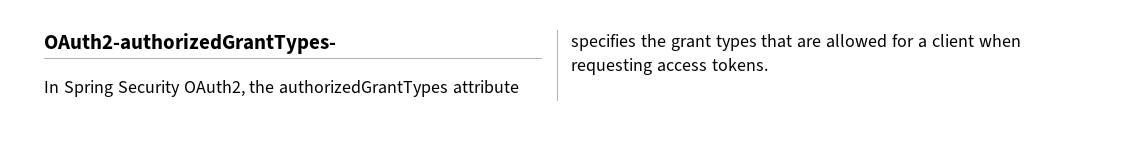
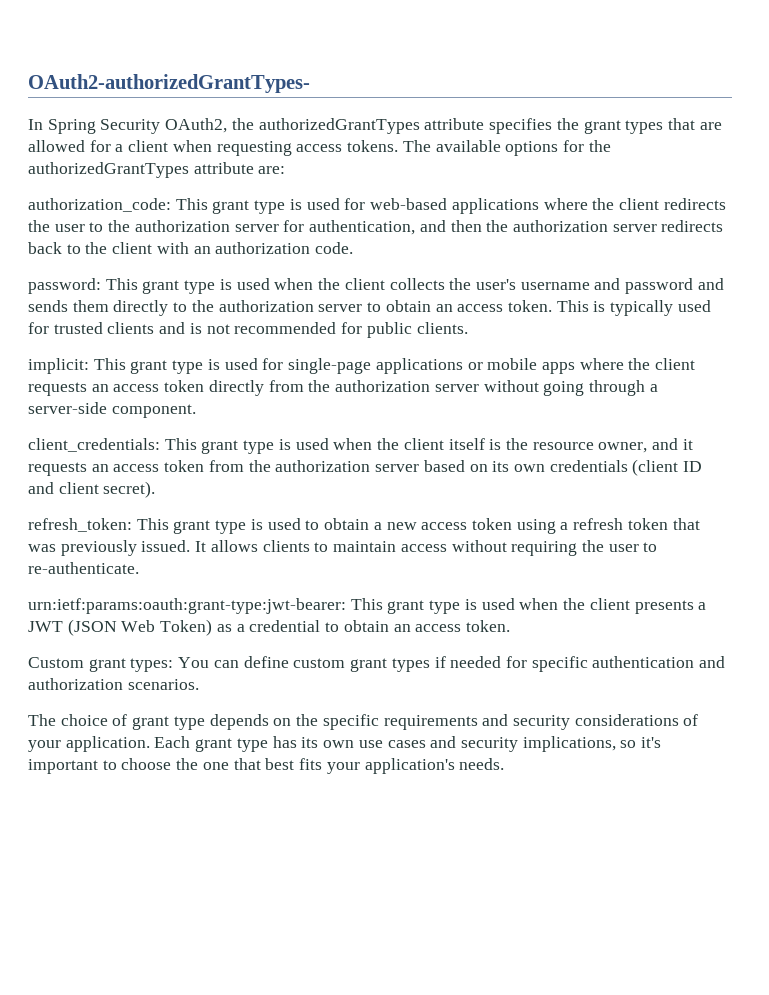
+ The available options for the authorizedGrantTypes attribute are:
+ authorization_code: This grant type is used for web-based applications where the client redirects the user to the authorization server for authentication, and then the authorization server redirects back to the client with an authorization code.
+ password: This grant type is used when the client collects the user's username and password and sends them directly to the authorization server to obtain an access token. This is typically used for trusted clients and is not recommended for public clients.
+ implicit: This grant type is used for single-page applications or mobile apps where the client requests an access token directly from the authorization server without going through a server-side component.
+ client_credentials: This grant type is used when the client itself is the resource owner, and it requests an access token from the authorization server based on its own credentials (client ID and client secret).
+ refresh_token: This grant type is used to obtain a new access token using a refresh token that was previously issued. It allows clients to maintain access without requiring the user to re-authenticate.
+ urn:ietf:params:oauth:grant-type:jwt-bearer: This grant type is used when the client presents a JWT (JSON Web Token) as a credential to obtain an access token.
+ Custom grant types: You can define custom grant types if needed for specific authentication and authorization scenarios.
+ The choice of grant type depends on the specific requirements and security considerations of your application. Each grant type has its own use cases and security implications, so it's important to choose the one that best fits your application's needs.

